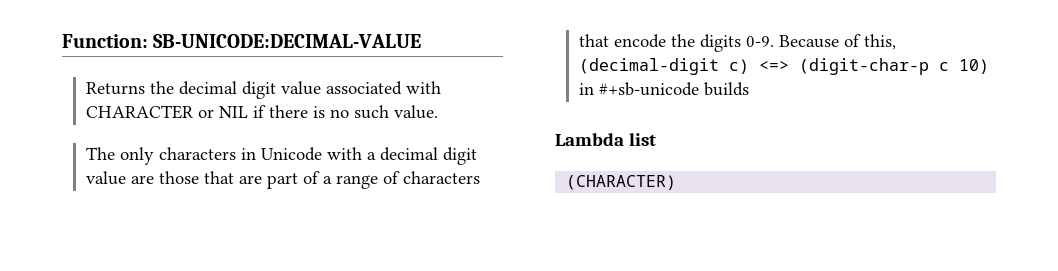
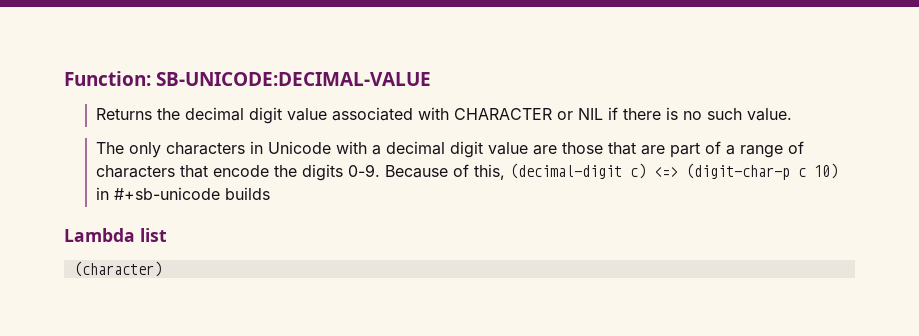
- (CHARACTER)
+ (character)

